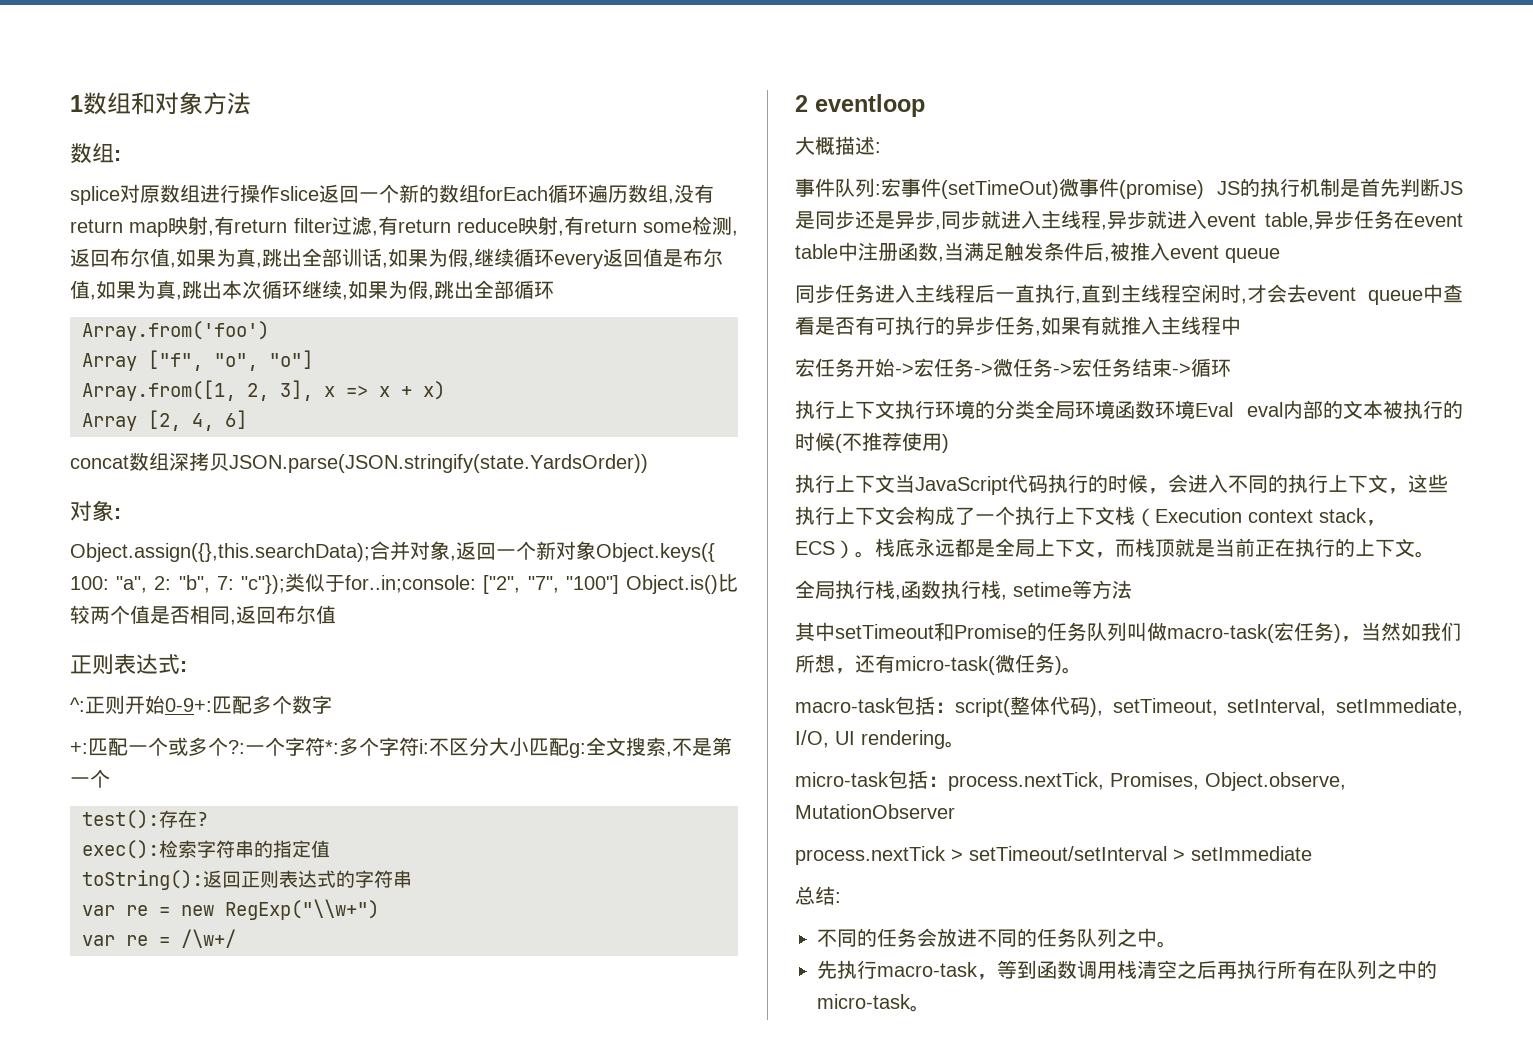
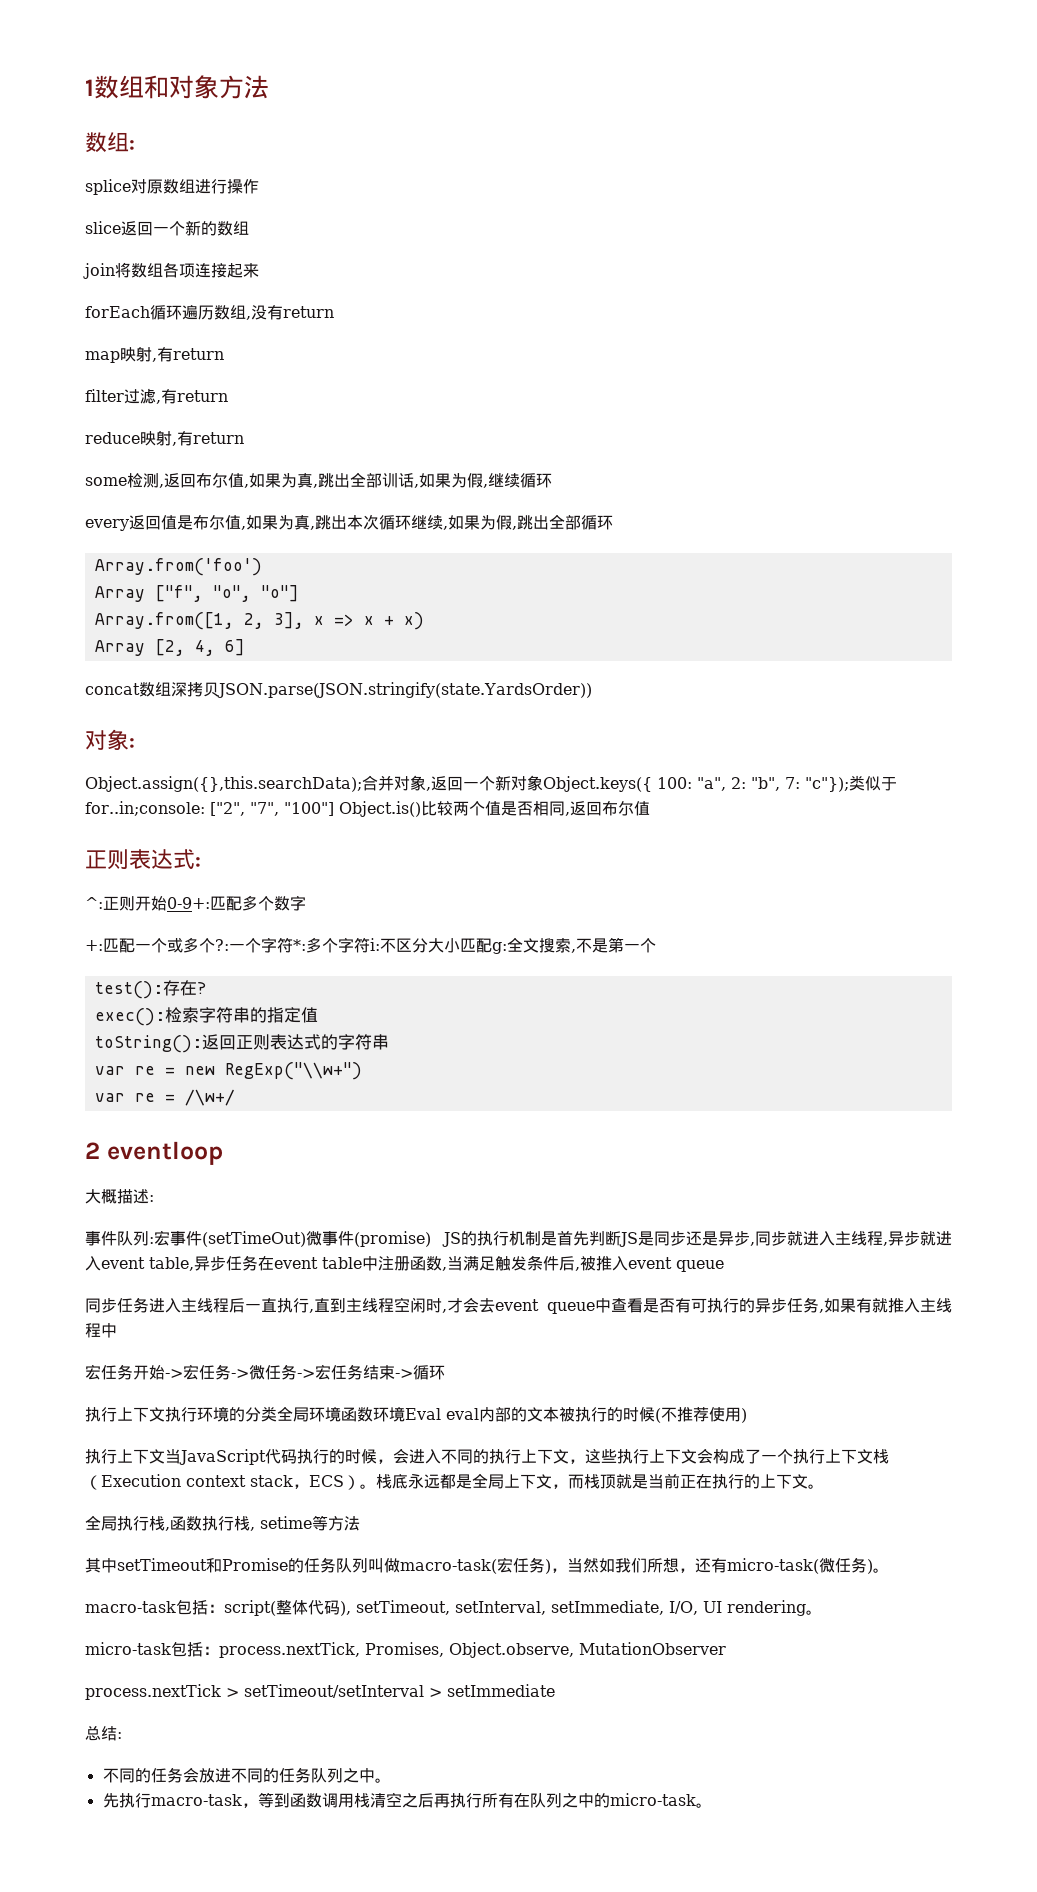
- splice对原数组进行操作slice返回一个新的数组forEach循环遍历数组,没有return map映射,有return filter过滤,有return reduce映射,有return some检测,返回布尔值,如果为真,跳出全部训话,如果为假,继续循环every返回值是布尔值,如果为真,跳出本次循环继续,如果为假,跳出全部循环
+ splice对原数组进行操作
+ slice返回一个新的数组
+ join将数组各项连接起来
+ forEach循环遍历数组,没有return
+ map映射,有return
+ filter过滤,有return
+ reduce映射,有return
+ some检测,返回布尔值,如果为真,跳出全部训话,如果为假,继续循环
+ every返回值是布尔值,如果为真,跳出本次循环继续,如果为假,跳出全部循环

